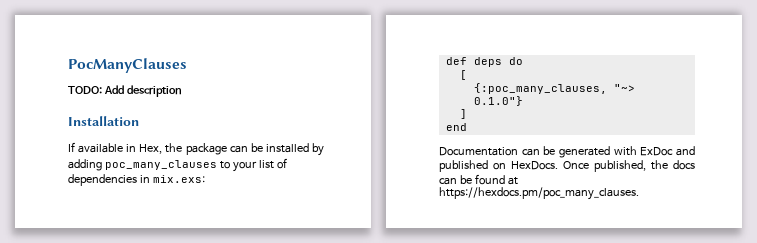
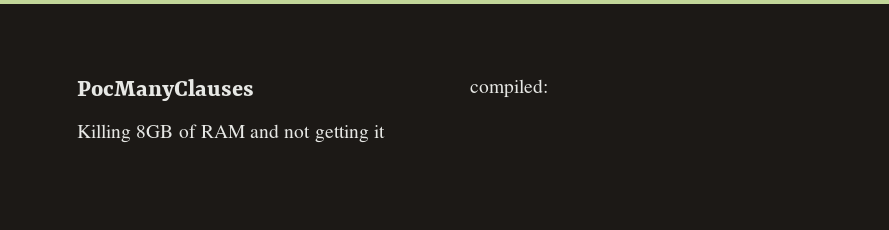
- TODO: Add description
- Installation
- If available in Hex, the package can be installed by adding poc_many_clauses to your list of dependencies in mix.exs:
- def deps do
- [
- {:poc_many_clauses, "~> 0.1.0"}
- ]
- end
- Documentation can be generated with ExDoc and published on HexDocs. Once published, the docs can be found at https://hexdocs.pm/poc_many_clauses.
+ Killing 8GB of RAM and not getting it compiled:

